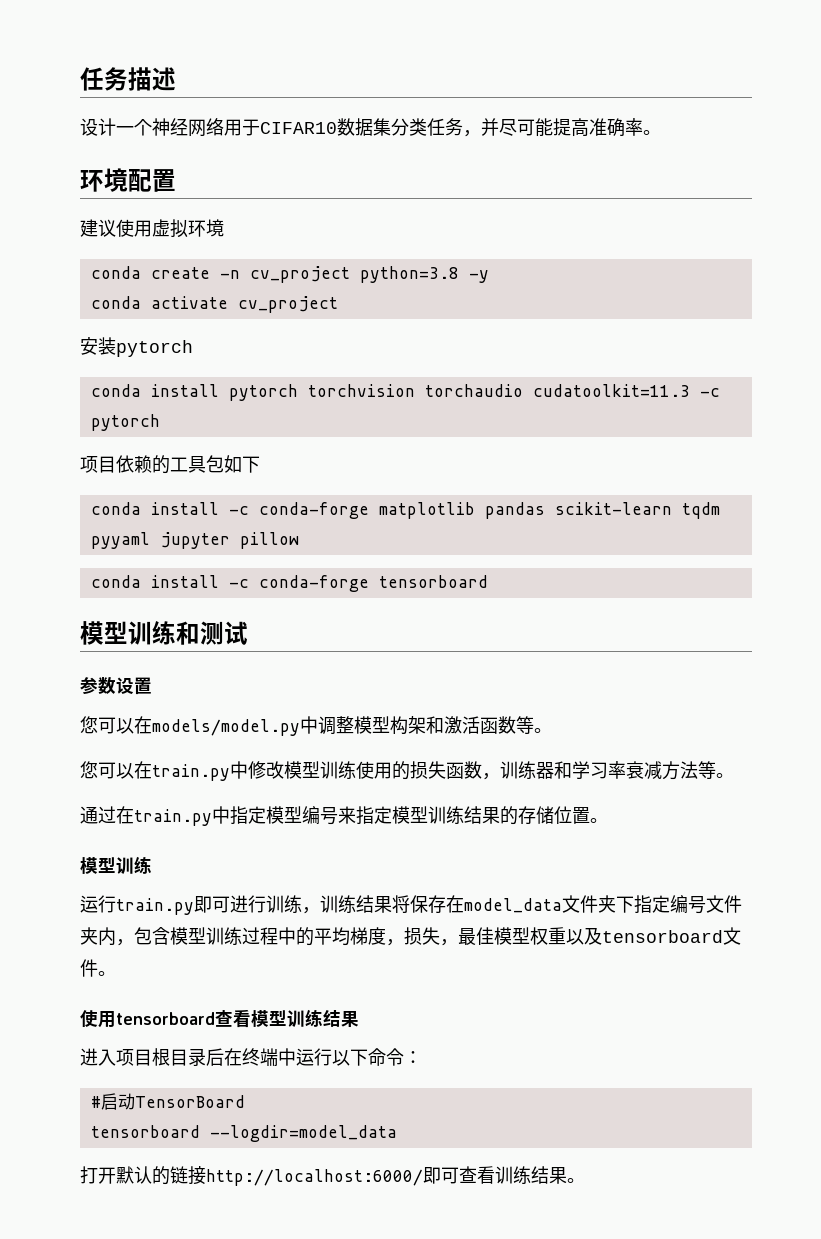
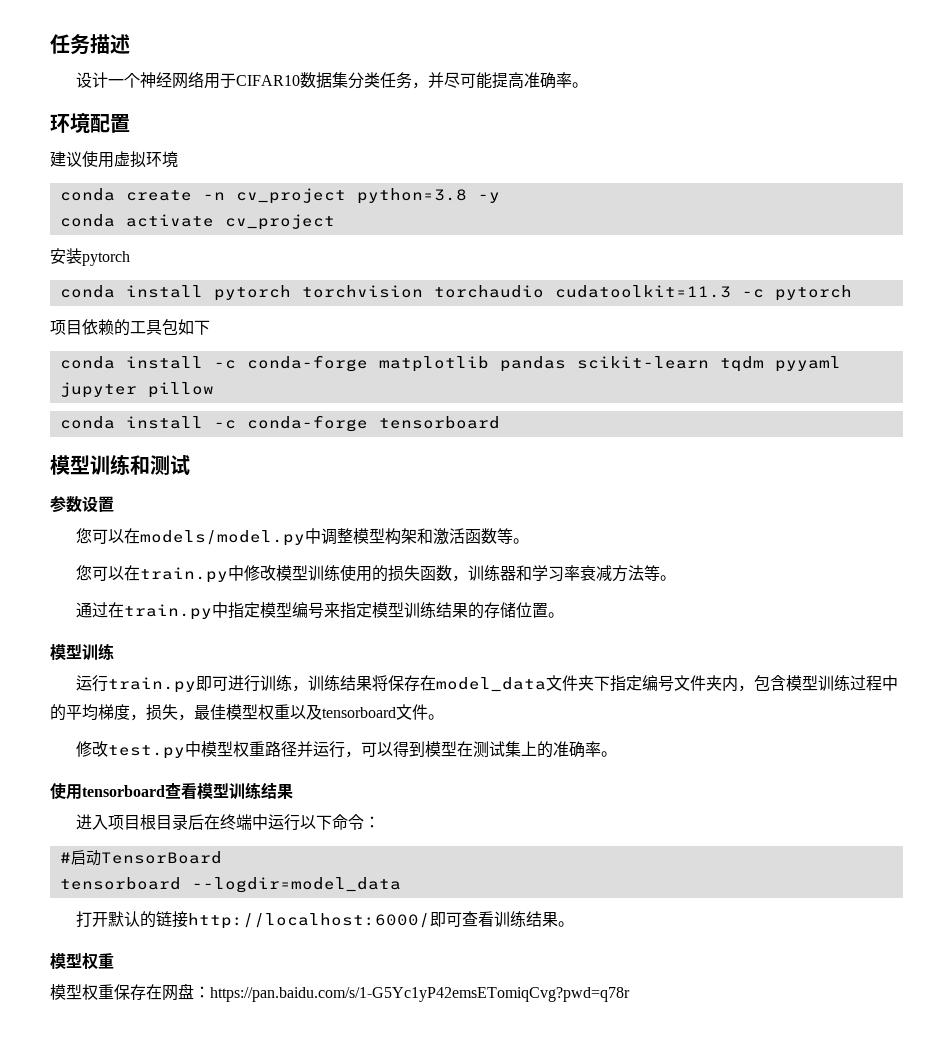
+ 修改test.py中模型权重路径并运行，可以得到模型在测试集上的准确率。
  打开默认的链接http://localhost:6000/即可查看训练结果。
+ 模型权重
+ 模型权重保存在网盘：https://pan.baidu.com/s/1-G5Yc1yP42emsETomiqCvg?pwd=q78r

